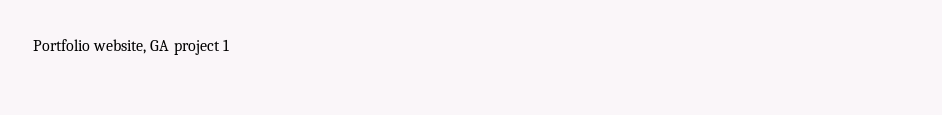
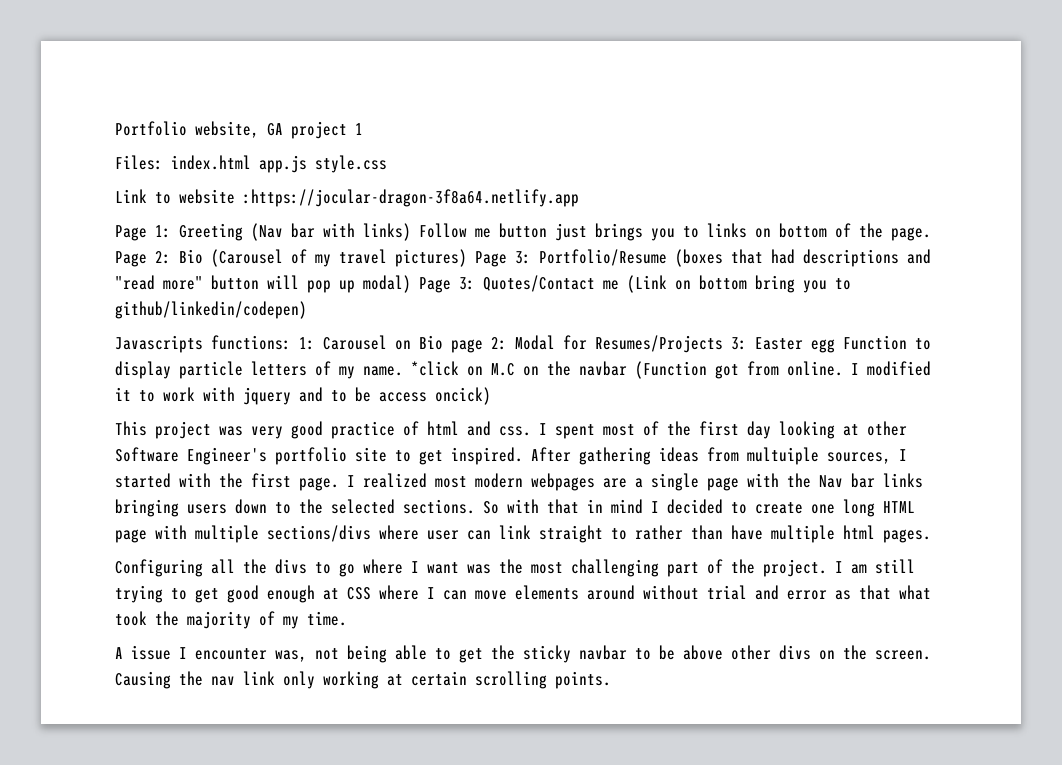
+ Files: index.html app.js style.css
+ Link to website :https://jocular-dragon-3f8a64.netlify.app
+ Page 1: Greeting (Nav bar with links) Follow me button just brings you to links on bottom of the page. Page 2: Bio (Carousel of my travel pictures) Page 3: Portfolio/Resume (boxes that had descriptions and "read more" button will pop up modal) Page 3: Quotes/Contact me (Link on bottom bring you to github/linkedin/codepen)
+ Javascripts functions: 1: Carousel on Bio page 2: Modal for Resumes/Projects 3: Easter egg Function to display particle letters of my name. *click on M.C on the navbar (Function got from online. I modified it to work with jquery and to be access oncick)
+ This project was very good practice of html and css. I spent most of the first day looking at other Software Engineer's portfolio site to get inspired. After gathering ideas from multuiple sources, I started with the first page. I realized most modern webpages are a single page with the Nav bar links bringing users down to the selected sections. So with that in mind I decided to create one long HTML page with multiple sections/divs where user can link straight to rather than have multiple html pages.
+ Configuring all the divs to go where I want was the most challenging part of the project. I am still trying to get good enough at CSS where I can move elements around without trial and error as that what took the majority of my time.
+ A issue I encounter was, not being able to get the sticky navbar to be above other divs on the screen. Causing the nav link only working at certain scrolling points.

